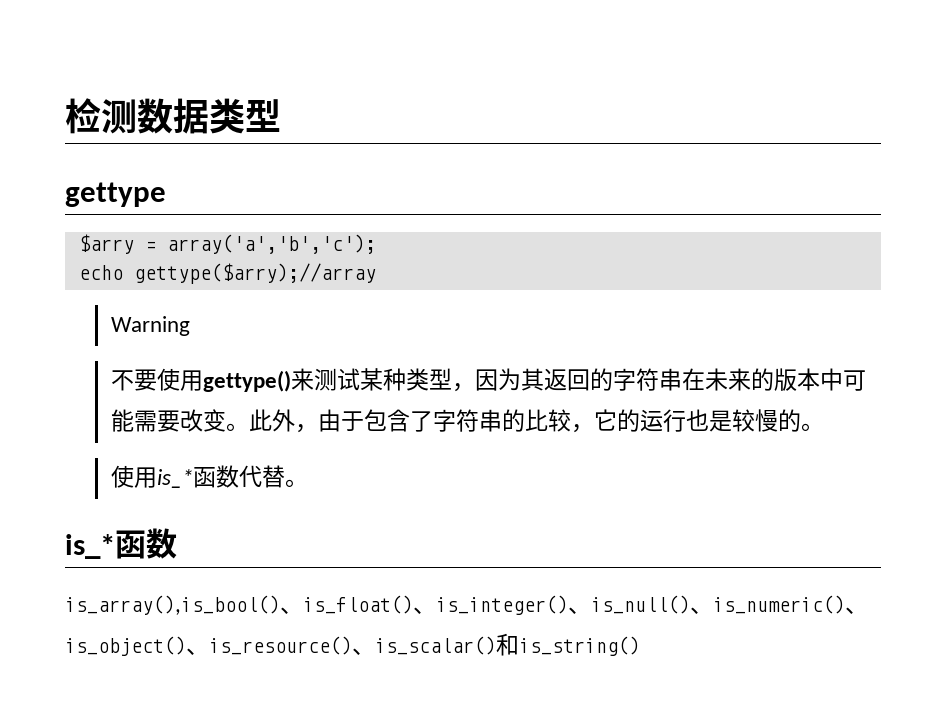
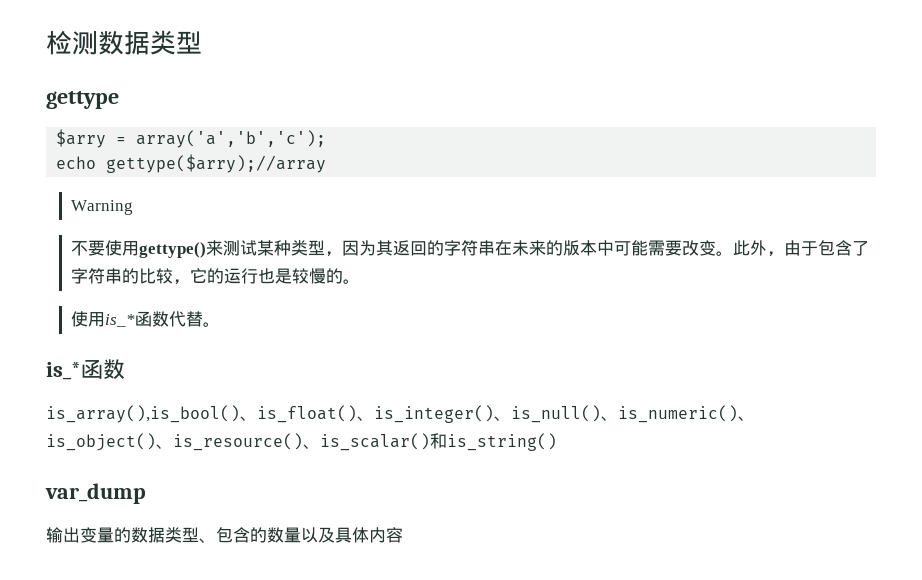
+ var_dump
+ 输出变量的数据类型、包含的数量以及具体内容

